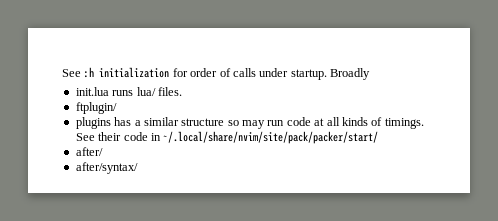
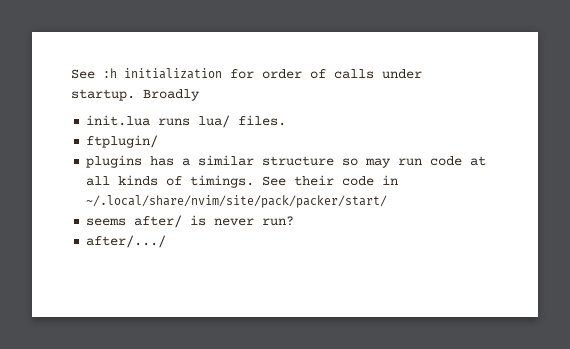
- after/
- after/syntax/
+ seems after/ is never run?
+ after/.../

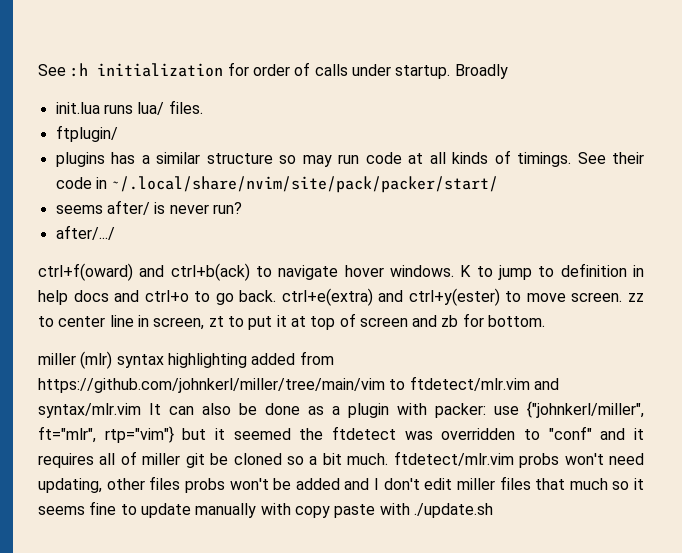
+ ctrl+f(oward) and ctrl+b(ack) to navigate hover windows. K to jump to definition in help docs and ctrl+o to go back. ctrl+e(extra) and ctrl+y(ester) to move screen. zz to center line in screen, zt to put it at top of screen and zb for bottom.
+ miller (mlr) syntax highlighting added from https://github.com/johnkerl/miller/tree/main/vim to ftdetect/mlr.vim and syntax/mlr.vim It can also be done as a plugin with packer: use {"johnkerl/miller", ft="mlr", rtp="vim"} but it seemed the ftdetect was overridden to "conf" and it requires all of miller git be cloned so a bit much. ftdetect/mlr.vim probs won't need updating, other files probs won't be added and I don't edit miller files that much so it seems fine to update manually with copy paste with ./update.sh

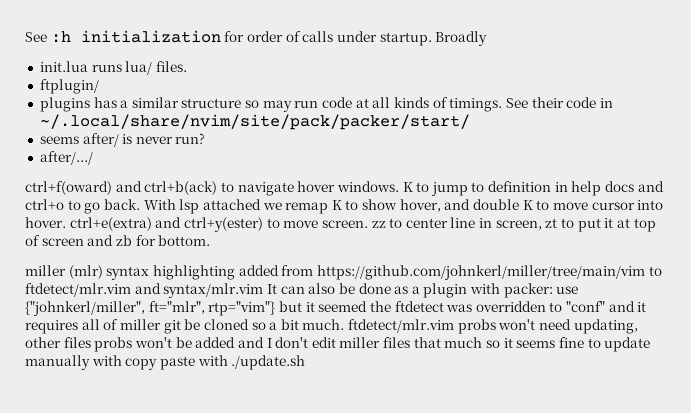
- K to jump to definition in help docs and ctrl+o to go back. ctrl+e(extra) and ctrl+y(ester) to move screen. zz to center line in screen, zt to put it at top of screen and zb for bottom.
+ K to jump to definition in help docs and ctrl+o to go back. With lsp attached we remap K to show hover, and double K to move cursor into hover. ctrl+e(extra) and ctrl+y(ester) to move screen. zz to center line in screen, zt to put it at top of screen and zb for bottom.

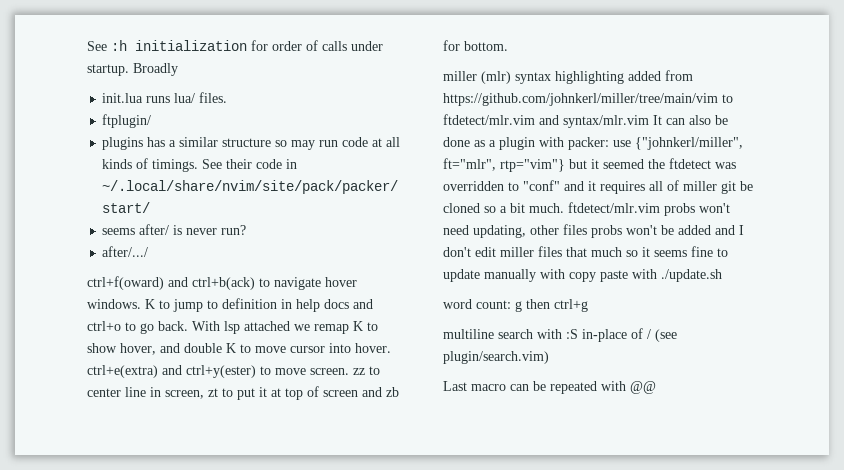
+ word count: g then ctrl+g
+ multiline search with :S in-place of / (see plugin/search.vim)
+ Last macro can be repeated with @@

